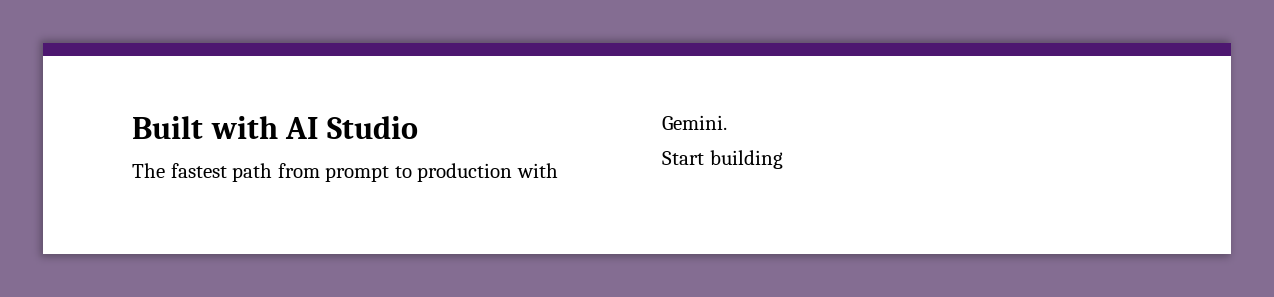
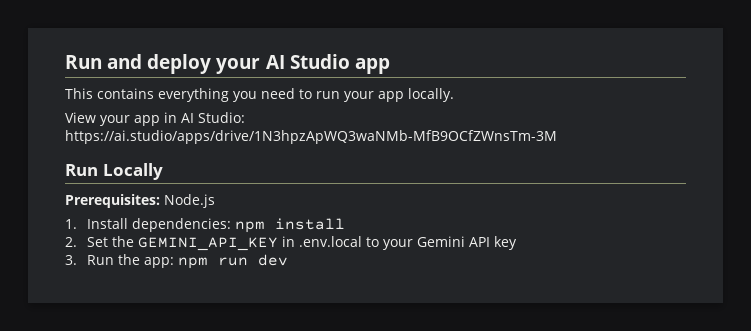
- Built with AI Studio
- The fastest path from prompt to production with Gemini.
- Start building
+ Run and deploy your AI Studio app
+ This contains everything you need to run your app locally.
+ View your app in AI Studio: https://ai.studio/apps/drive/1N3hpzApWQ3waNMb-MfB9OCfZWnsTm-3M
+ Run Locally
+ Prerequisites: Node.js
+ 1. Install dependencies: npm install
+ 2. Set the GEMINI_API_KEY in .env.local to your Gemini API key
+ 3. Run the app: npm run dev

